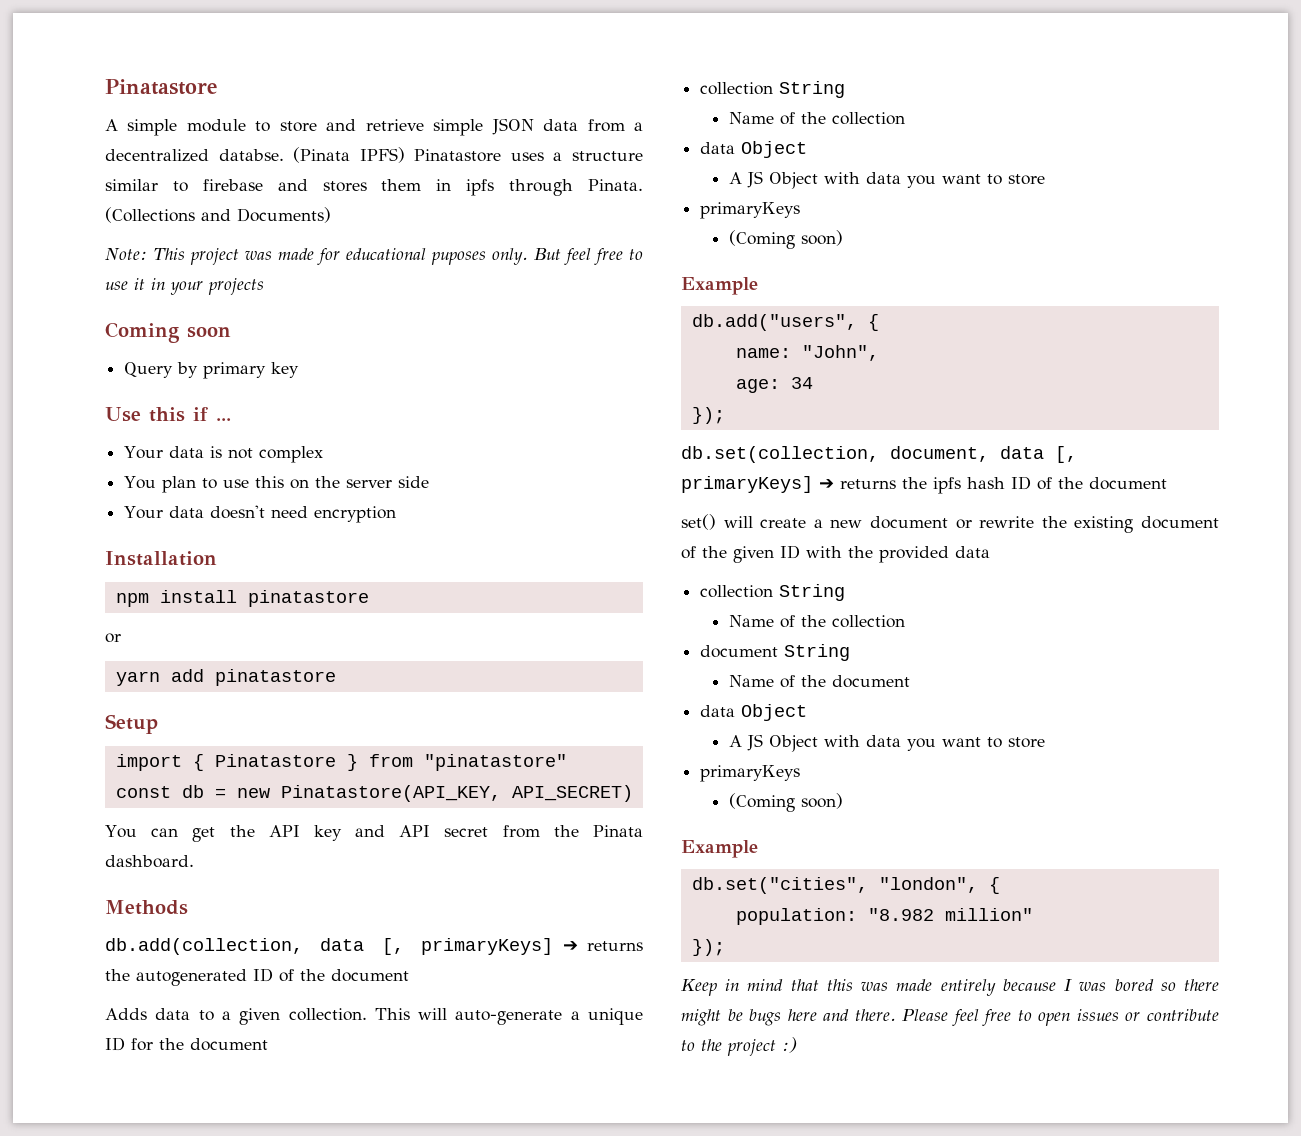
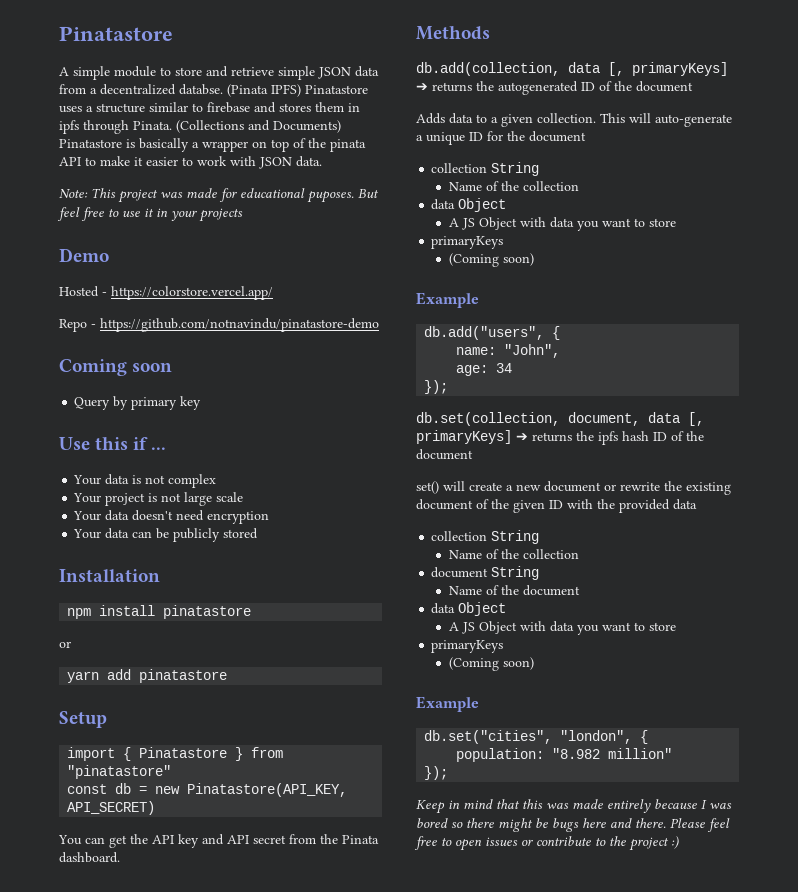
- (Collections and Documents)
+ (Collections and Documents) Pinatastore is basically a wrapper on top of the pinata API to make it easier to work with JSON data.
- Note: This project was made for educational puposes only.
+ Note: This project was made for educational puposes.
+ Demo
+ Hosted - https://colorstore.vercel.app/
+ Repo - https://github.com/notnavindu/pinatastore-demo
- You plan to use this on the server side
+ Your project is not large scale
+ Your data can be publicly stored

